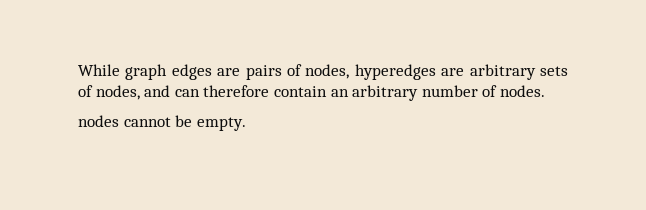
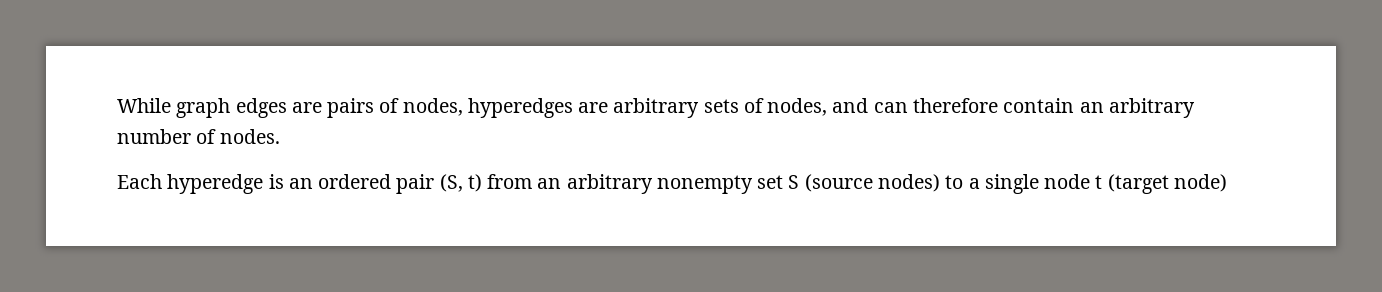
- nodes cannot be empty.
+ Each hyperedge is an ordered pair (S, t) from an arbitrary nonempty set S (source nodes) to a single node t (target node)

